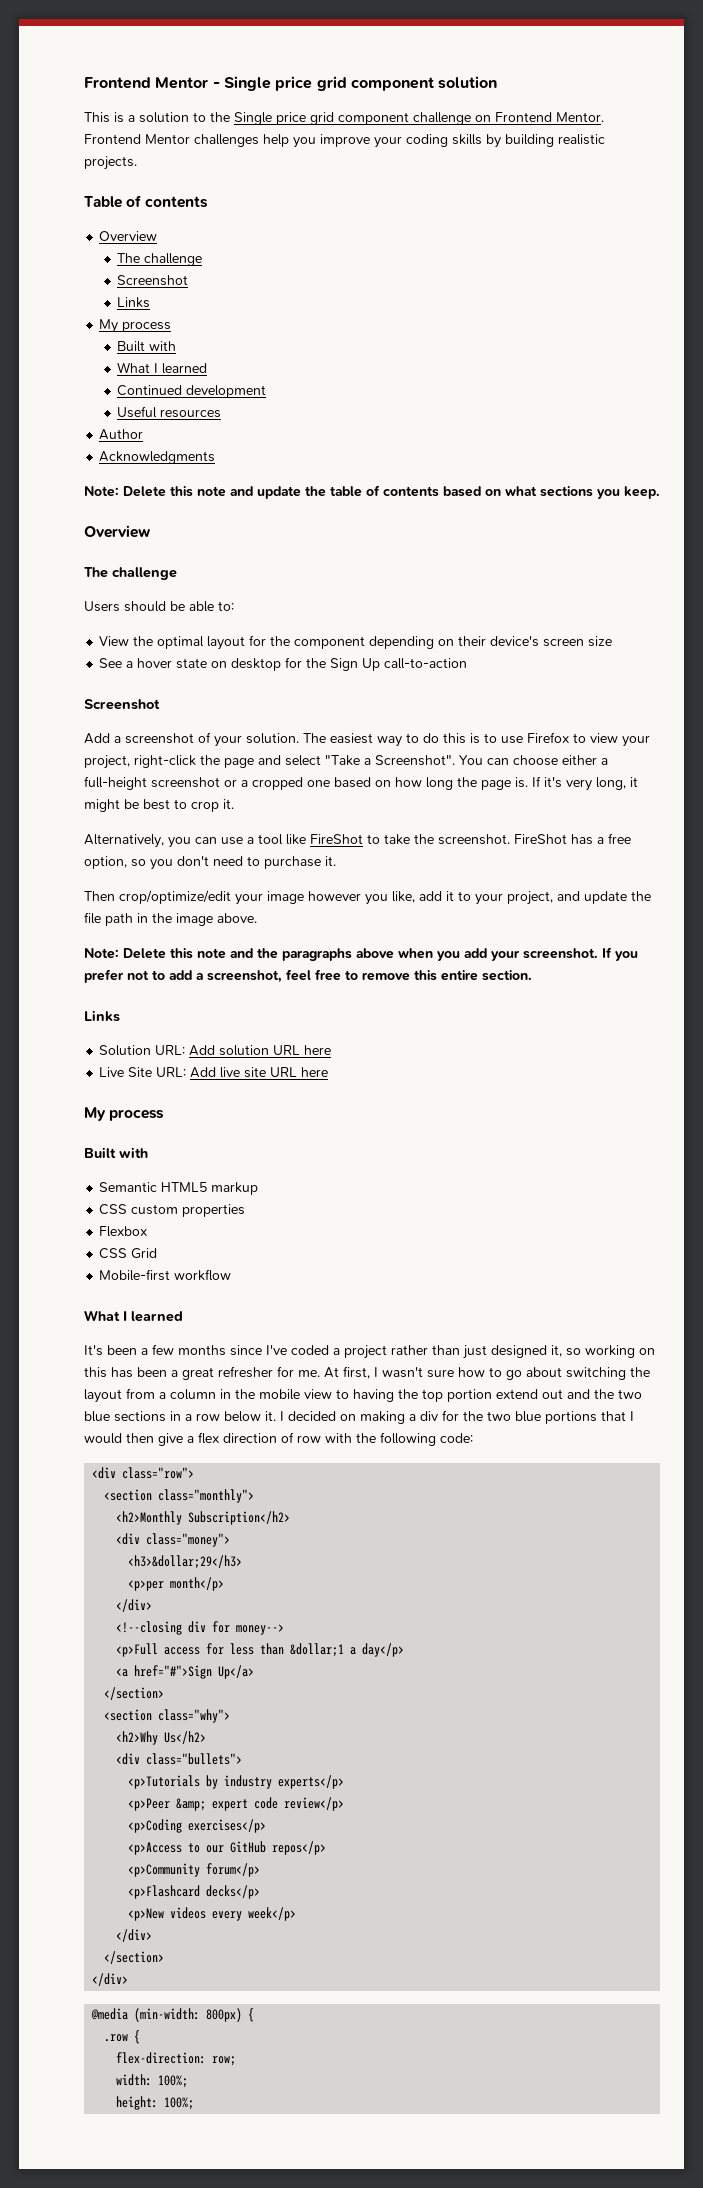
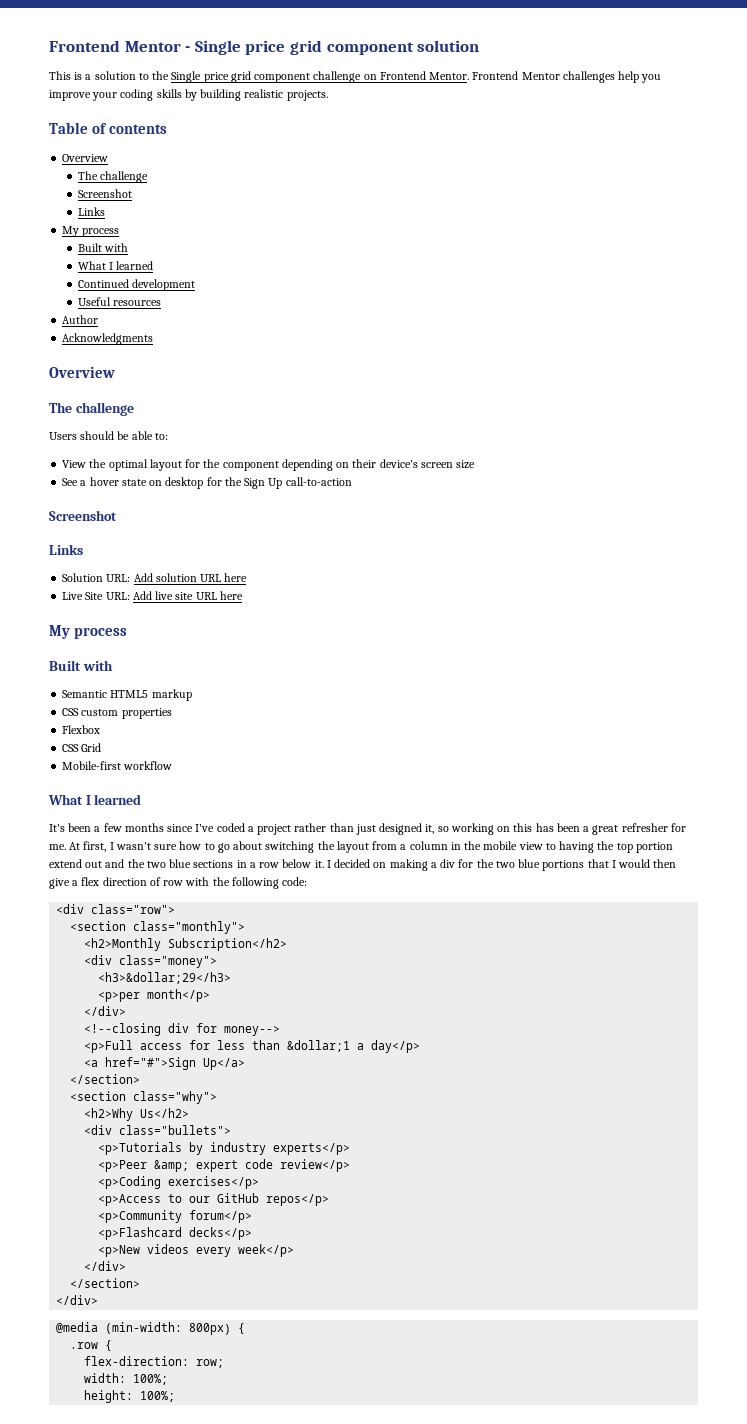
- Note: Delete this note and update the table of contents based on what sections you keep.
- Add a screenshot of your solution. The easiest way to do this is to use Firefox to view your project, right-click the page and select "Take a Screenshot". You can choose either a full-height screenshot or a cropped one based on how long the page is. If it's very long, it might be best to crop it.
- Alternatively, you can use a tool like FireShot to take the screenshot. FireShot has a free option, so you don't need to purchase it.
- Then crop/optimize/edit your image however you like, add it to your project, and update the file path in the image above.
- Note: Delete this note and the paragraphs above when you add your screenshot. If you prefer not to add a screenshot, feel free to remove this entire section.

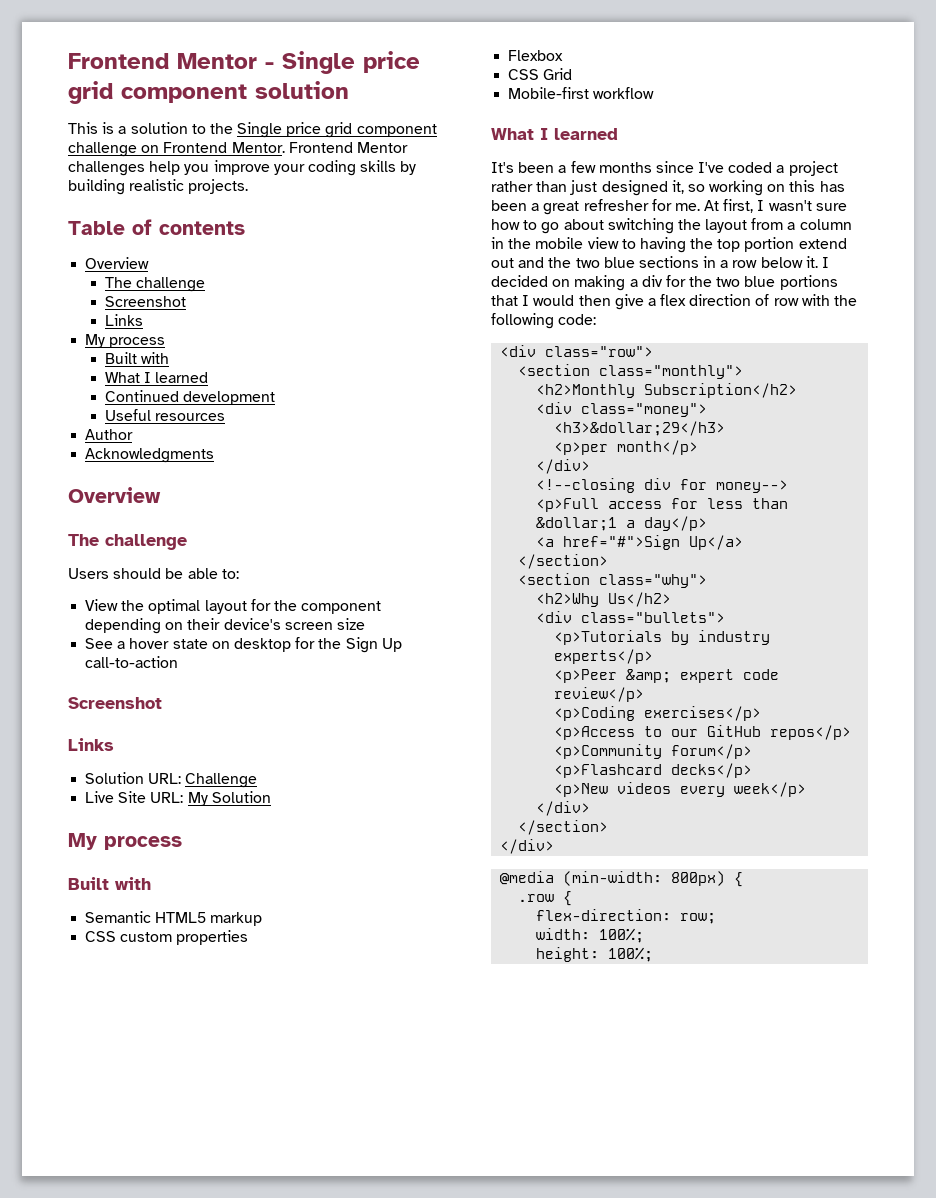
- Solution URL: Add solution URL here
+ Solution URL: Challenge
- Live Site URL: Add live site URL here
+ Live Site URL: My Solution

